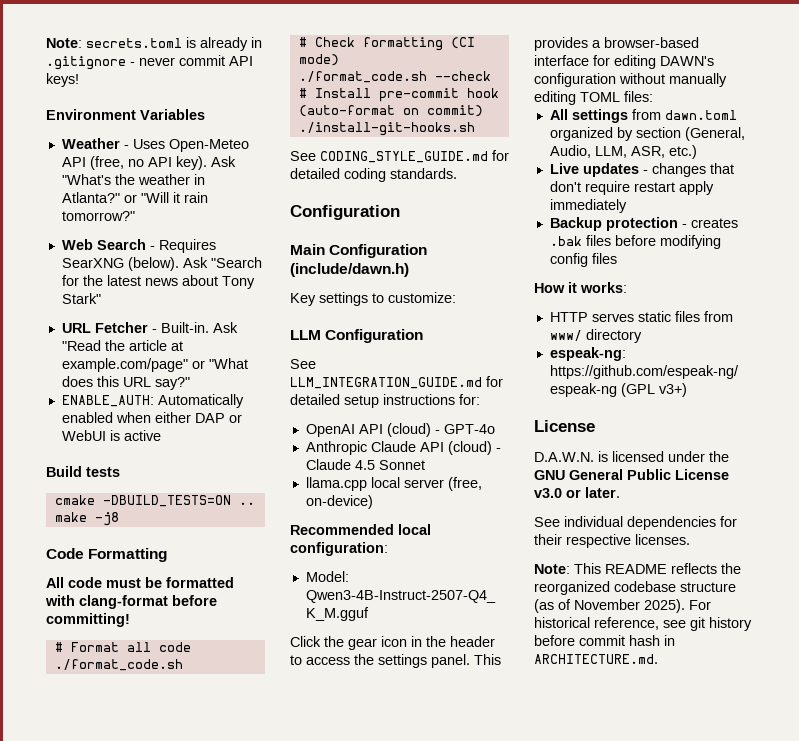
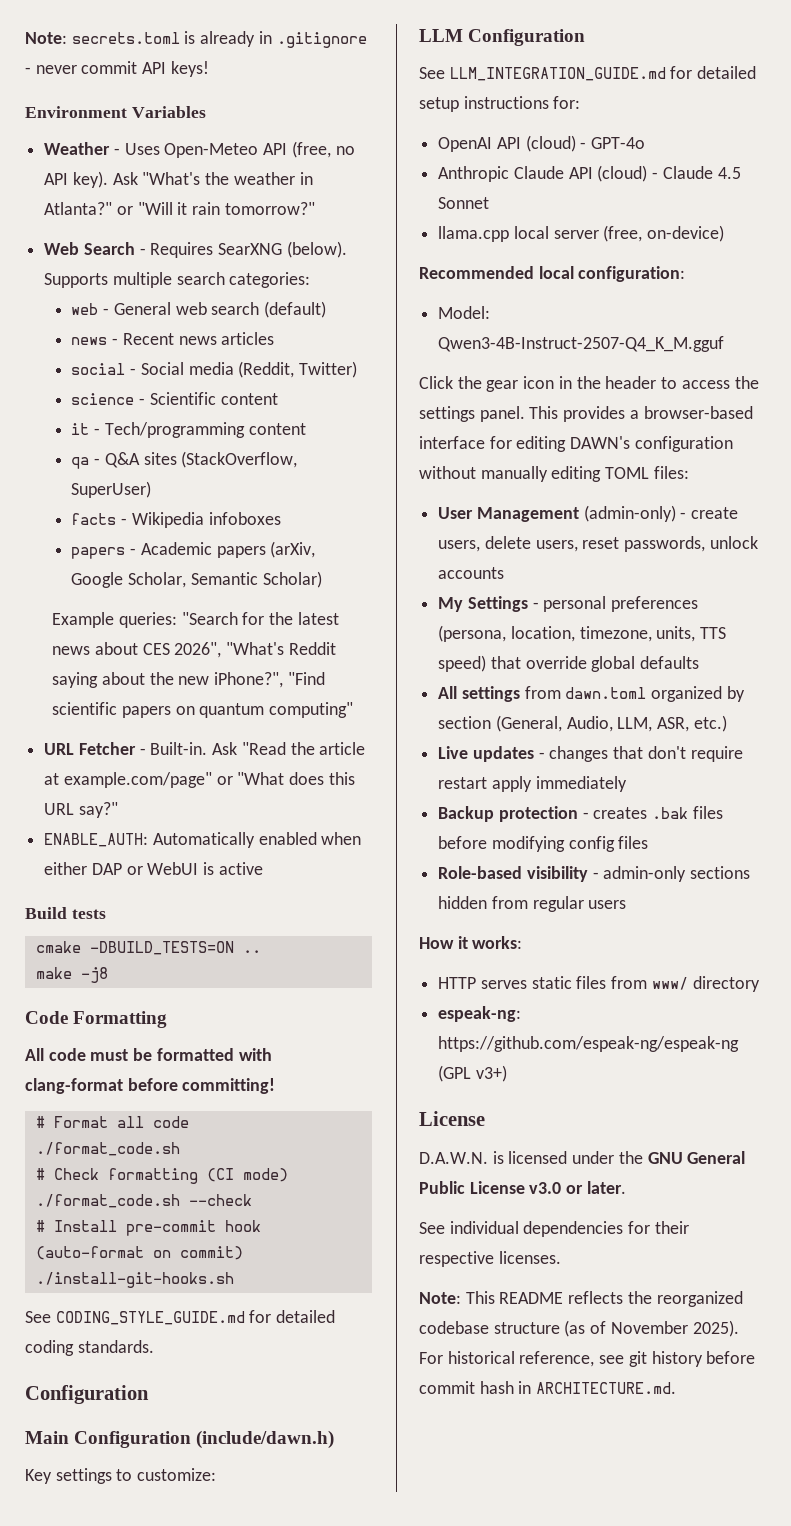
- Ask "Search for the latest news about Tony Stark"
+ Supports multiple search categories:
+ web - General web search (default)
+ news - Recent news articles
+ social - Social media (Reddit, Twitter)
+ science - Scientific content
+ it - Tech/programming content
+ qa - Q&A sites (StackOverflow, SuperUser)
+ facts - Wikipedia infoboxes
+ papers - Academic papers (arXiv, Google Scholar, Semantic Scholar)
+ Example queries: "Search for the latest news about CES 2026", "What's Reddit saying about the new iPhone?", "Find scientific papers on quantum computing"
+ User Management (admin-only) - create users, delete users, reset passwords, unlock accounts
+ My Settings - personal preferences (persona, location, timezone, units, TTS speed) that override global defaults
+ Role-based visibility - admin-only sections hidden from regular users

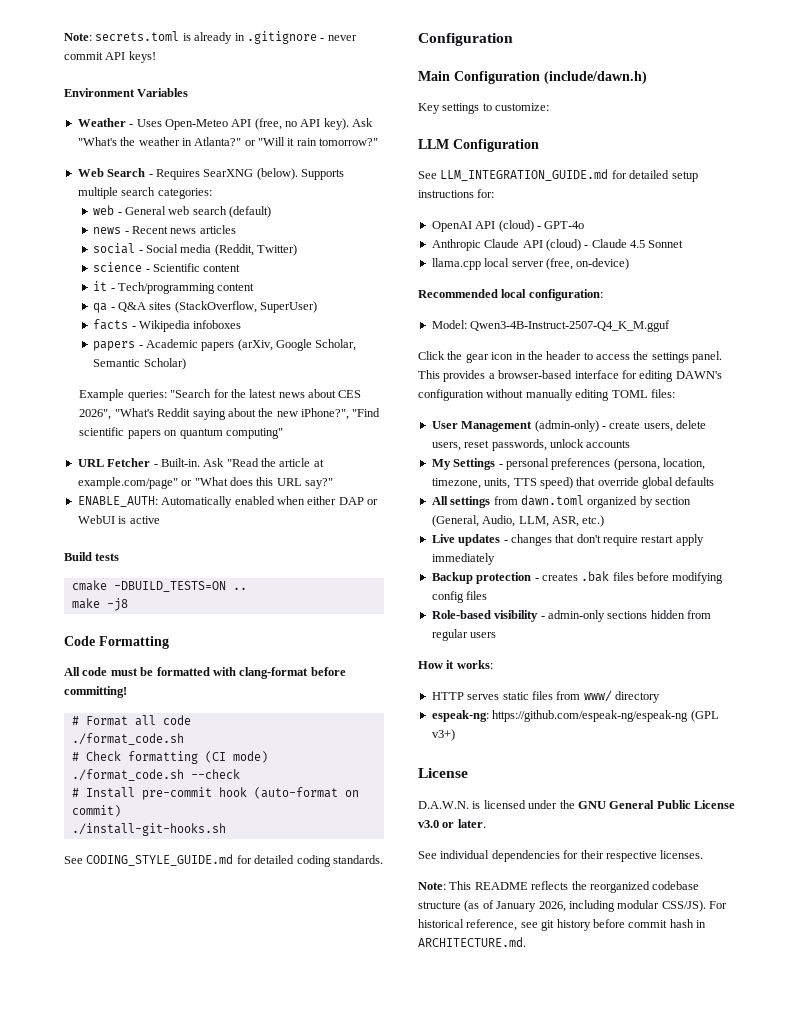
- Note: This README reflects the reorganized codebase structure (as of November 2025).
+ Note: This README reflects the reorganized codebase structure (as of January 2026, including modular CSS/JS).

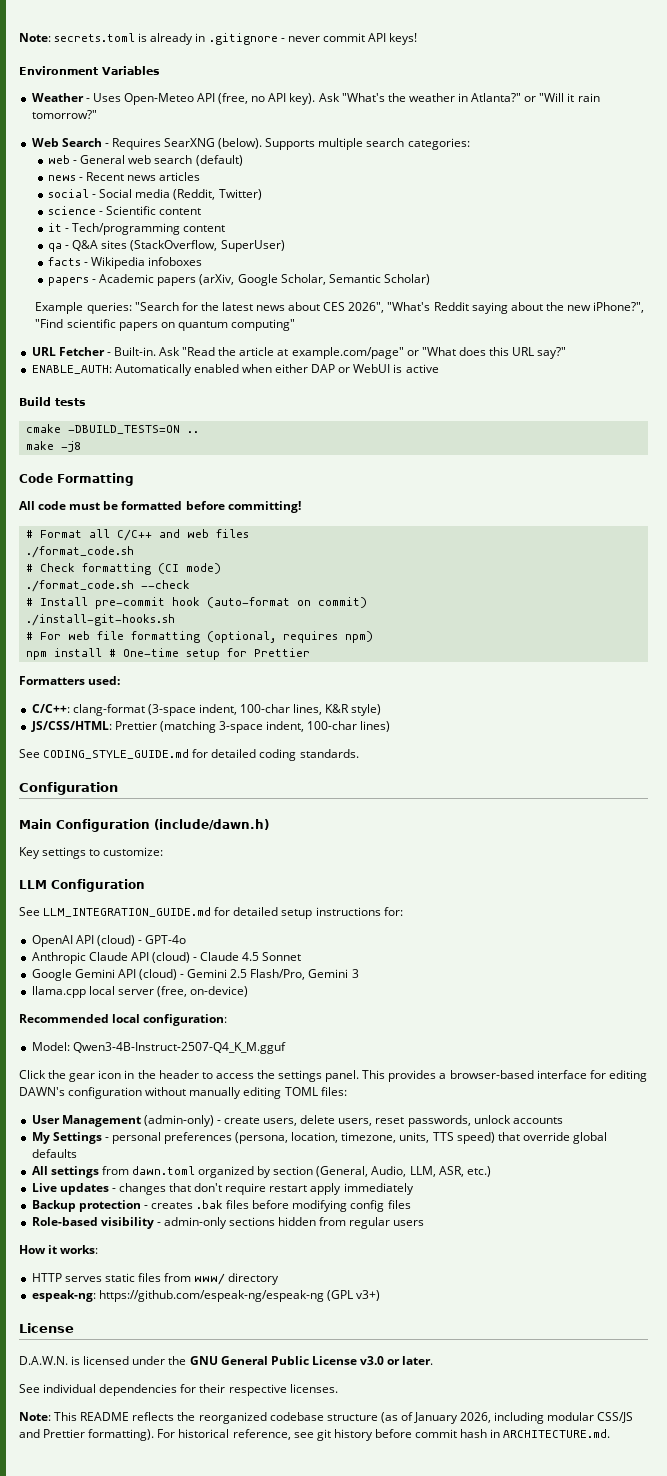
- All code must be formatted with clang-format before committing!
+ All code must be formatted before committing!
- # Format all code
+ # Format all C/C++ and web files
+ # For web file formatting (optional, requires npm)
+ npm install # One-time setup for Prettier
+ Formatters used:
+ C/C++: clang-format (3-space indent, 100-char lines, K&R style)
+ JS/CSS/HTML: Prettier (matching 3-space indent, 100-char lines)
+ Google Gemini API (cloud) - Gemini 2.5 Flash/Pro, Gemini 3
- Note: This README reflects the reorganized codebase structure (as of January 2026, including modular CSS/JS).
+ Note: This README reflects the reorganized codebase structure (as of January 2026, including modular CSS/JS and Prettier formatting).

